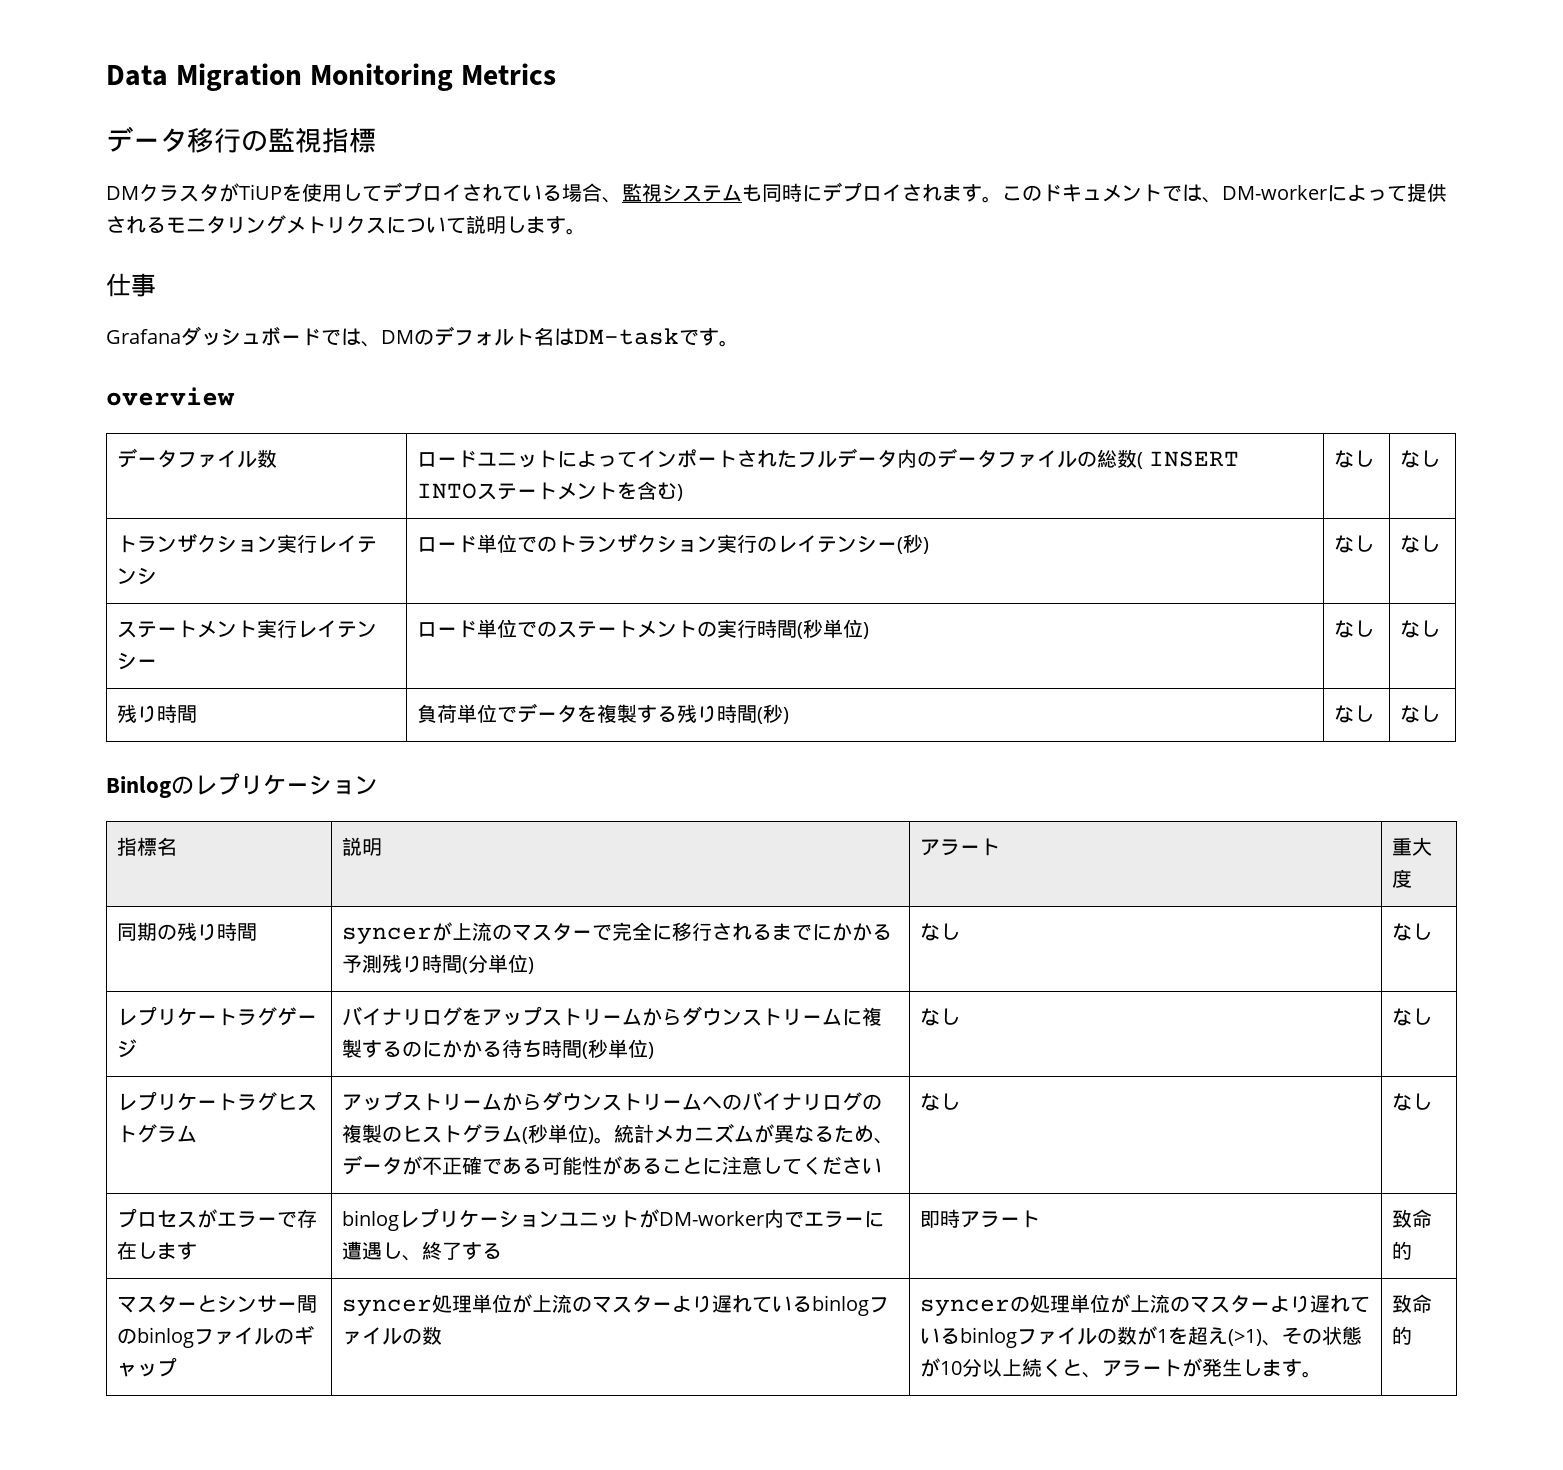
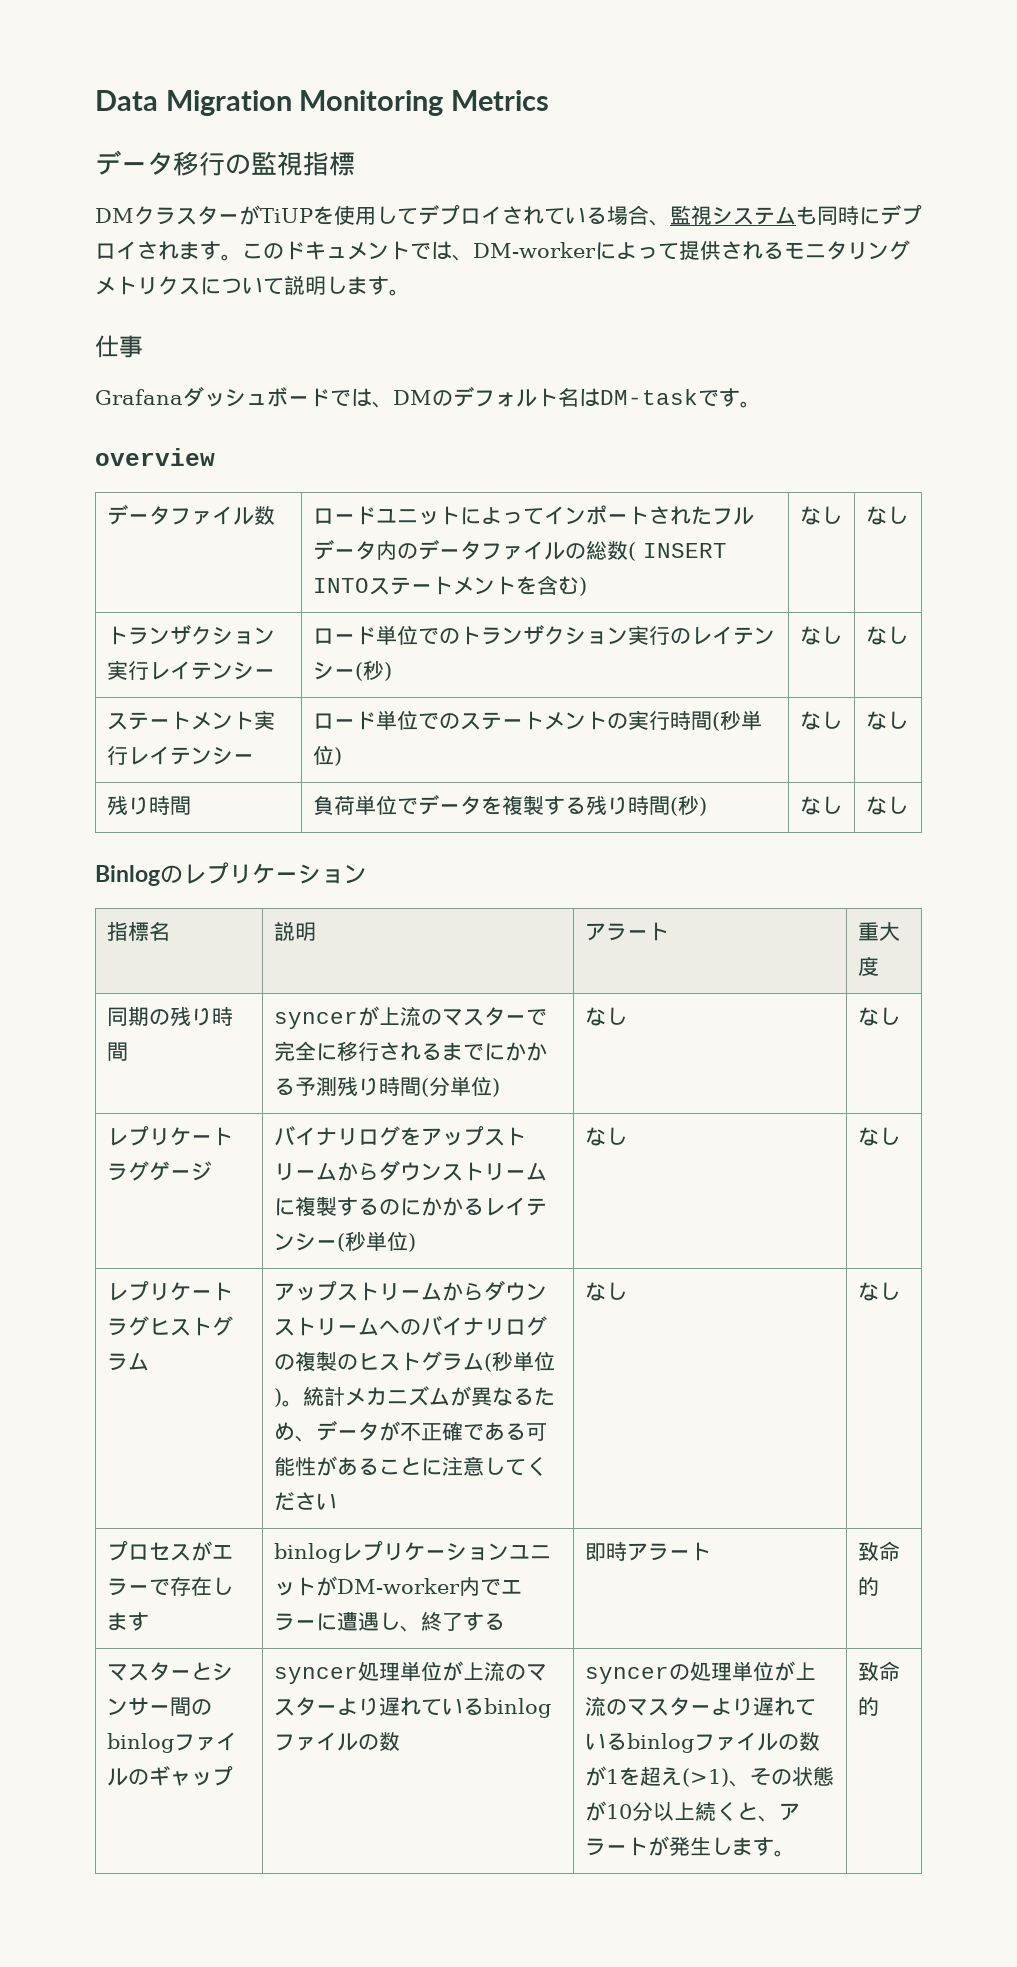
- DMクラスタがTiUPを使用してデプロイされている場合、監視システムも同時にデプロイされます。
+ DMクラスターがTiUPを使用してデプロイされている場合、監視システムも同時にデプロイされます。
- トランザクション実行レイテンシ | ロード単位でのトランザクション実行のレイテンシー(秒) | なし | なし
+ トランザクション実行レイテンシー | ロード単位でのトランザクション実行のレイテンシー(秒) | なし | なし
- レプリケートラグゲージ | バイナリログをアップストリームからダウンストリームに複製するのにかかる待ち時間(秒単位) | なし | なし
+ レプリケートラグゲージ | バイナリログをアップストリームからダウンストリームに複製するのにかかるレイテンシー(秒単位) | なし | なし

